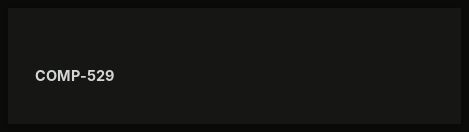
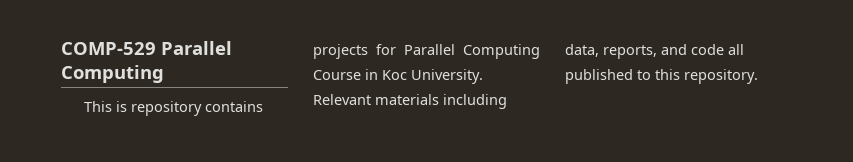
- COMP-529
+ COMP-529 Parallel Computing
+ This is repository contains projects for Parallel Computing Course in Koc University. Relevant materials including data, reports, and code all published to this repository.

